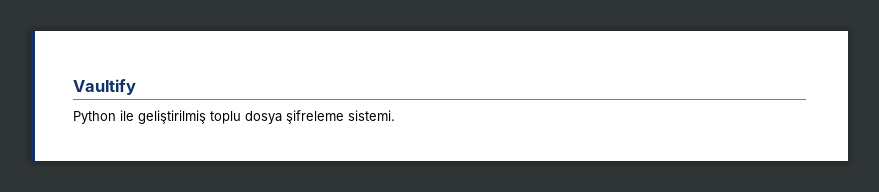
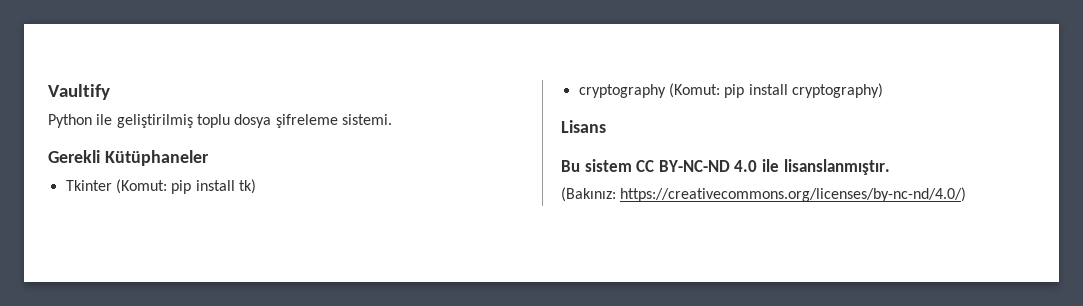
+ Gerekli Kütüphaneler
+ Tkinter (Komut: pip install tk)
+ cryptography (Komut: pip install cryptography)
+ Lisans
+ Bu sistem CC BY-NC-ND 4.0 ile lisanslanmıştır.
+ (Bakınız: https://creativecommons.org/licenses/by-nc-nd/4.0/)

